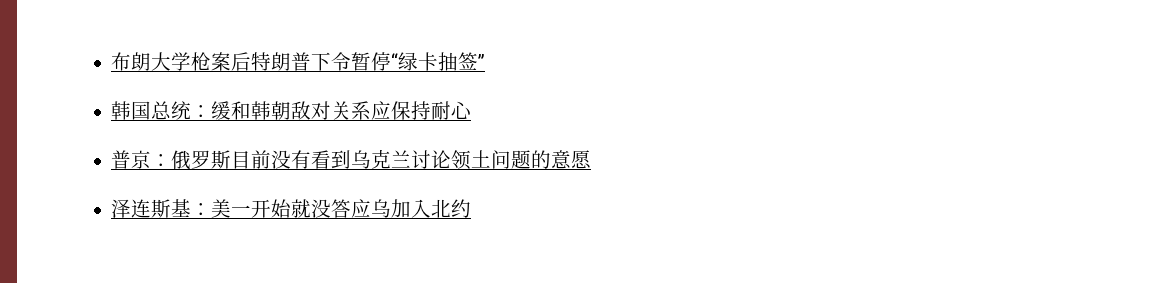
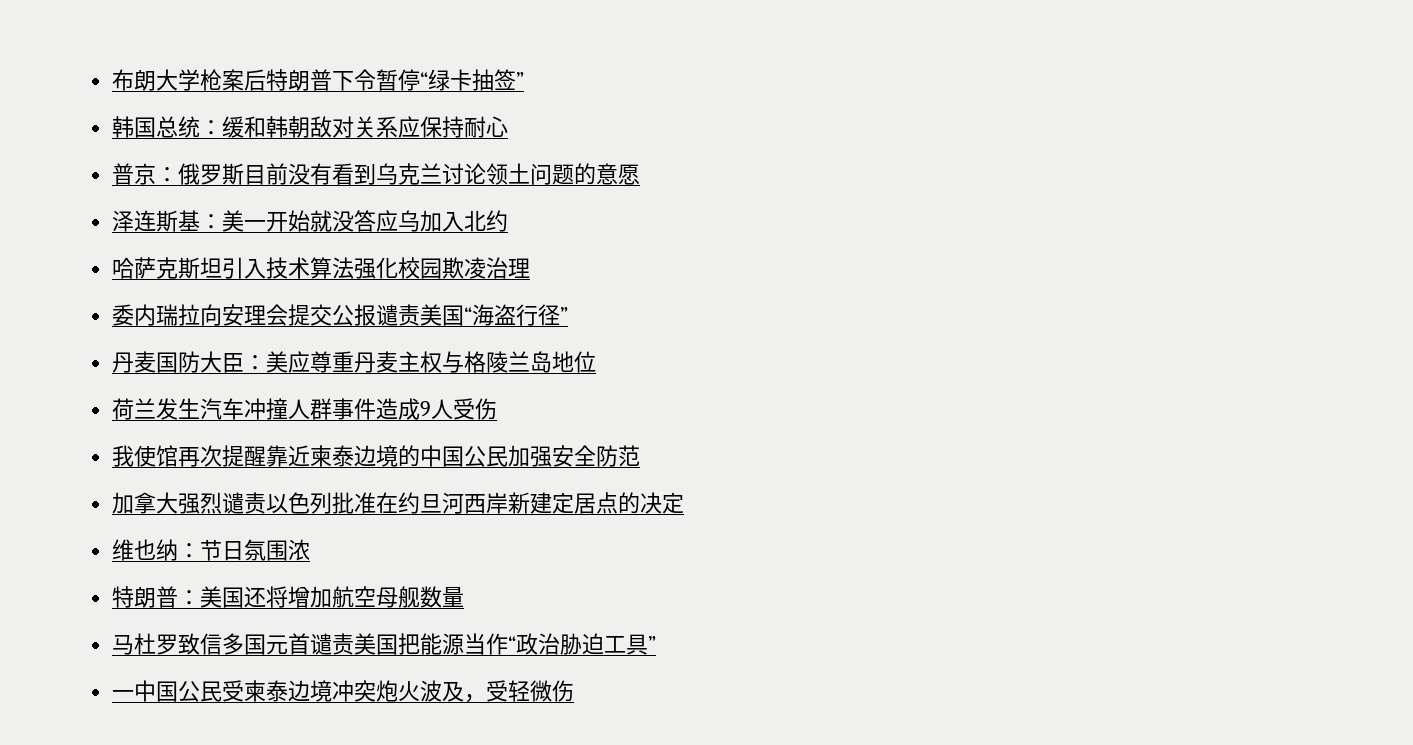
+ 哈萨克斯坦引入技术算法强化校园欺凌治理
+ 委内瑞拉向安理会提交公报谴责美国“海盗行径”
+ 丹麦国防大臣：美应尊重丹麦主权与格陵兰岛地位
+ 荷兰发生汽车冲撞人群事件造成9人受伤
+ 我使馆再次提醒靠近柬泰边境的中国公民加强安全防范
+ 加拿大强烈谴责以色列批准在约旦河西岸新建定居点的决定
+ 维也纳：节日氛围浓
+ 特朗普：美国还将增加航空母舰数量
+ 马杜罗致信多国元首谴责美国把能源当作“政治胁迫工具”
+ 一中国公民受柬泰边境冲突炮火波及，受轻微伤

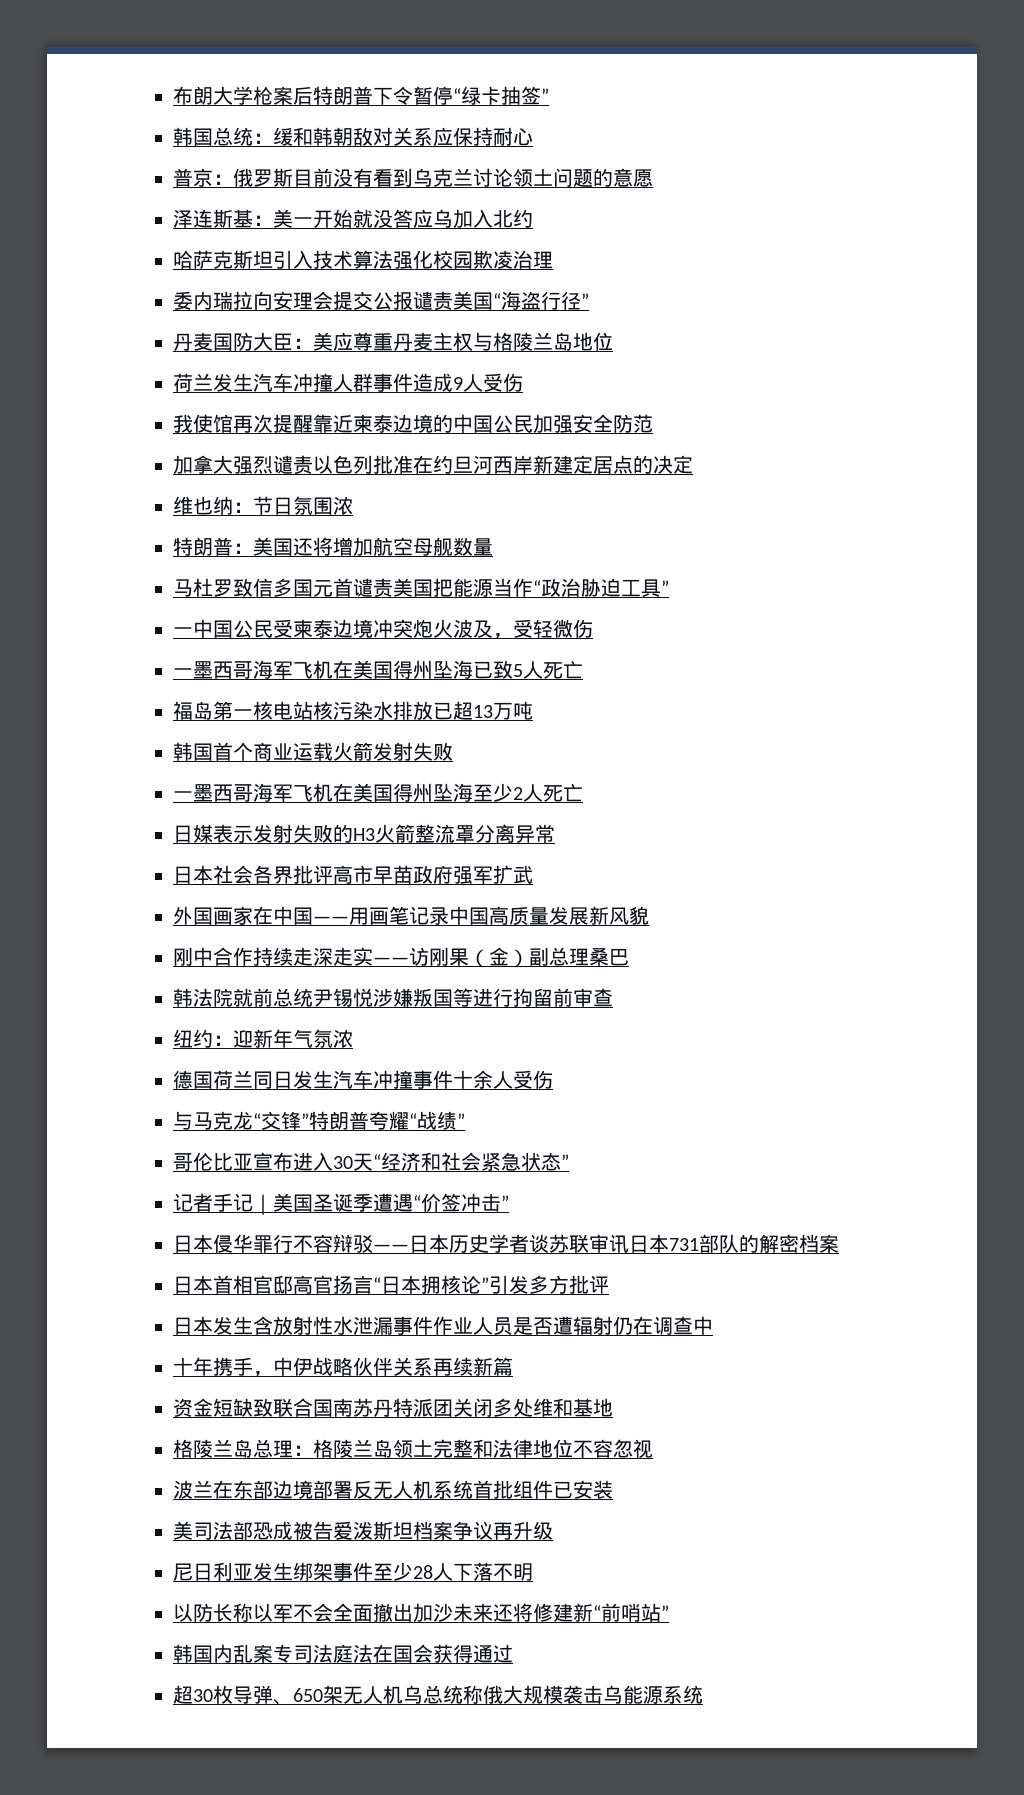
+ 一墨西哥海军飞机在美国得州坠海已致5人死亡
+ 福岛第一核电站核污染水排放已超13万吨
+ 韩国首个商业运载火箭发射失败
+ 一墨西哥海军飞机在美国得州坠海至少2人死亡
+ 日媒表示发射失败的H3火箭整流罩分离异常
+ 日本社会各界批评高市早苗政府强军扩武
+ 外国画家在中国——用画笔记录中国高质量发展新风貌
+ 刚中合作持续走深走实——访刚果（金）副总理桑巴
+ 韩法院就前总统尹锡悦涉嫌叛国等进行拘留前审查
+ 纽约：迎新年气氛浓
+ 德国荷兰同日发生汽车冲撞事件十余人受伤
+ 与马克龙“交锋”特朗普夸耀“战绩”
+ 哥伦比亚宣布进入30天“经济和社会紧急状态”
+ 记者手记｜美国圣诞季遭遇“价签冲击”
+ 日本侵华罪行不容辩驳——日本历史学者谈苏联审讯日本731部队的解密档案
+ 日本首相官邸高官扬言“日本拥核论”引发多方批评
+ 日本发生含放射性水泄漏事件作业人员是否遭辐射仍在调查中
+ 十年携手，中伊战略伙伴关系再续新篇
+ 资金短缺致联合国南苏丹特派团关闭多处维和基地
+ 格陵兰岛总理：格陵兰岛领土完整和法律地位不容忽视
+ 波兰在东部边境部署反无人机系统首批组件已安装
+ 美司法部恐成被告爱泼斯坦档案争议再升级
+ 尼日利亚发生绑架事件至少28人下落不明
+ 以防长称以军不会全面撤出加沙未来还将修建新“前哨站”
+ 韩国内乱案专司法庭法在国会获得通过
+ 超30枚导弹、650架无人机乌总统称俄大规模袭击乌能源系统

